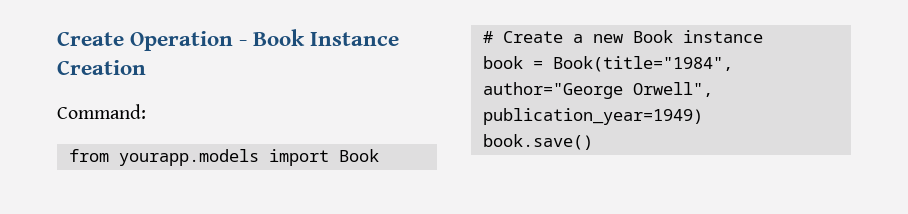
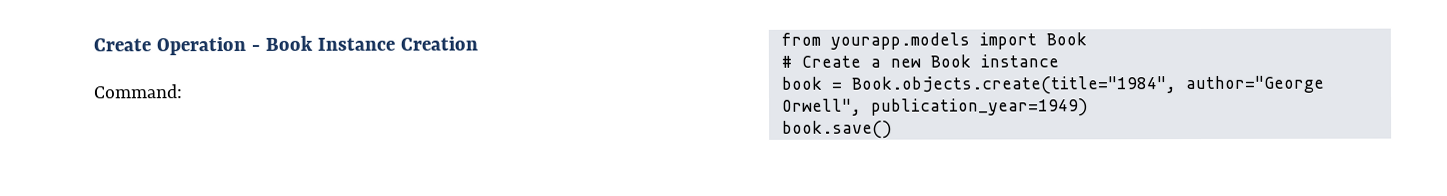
- book = Book(title="1984", author="George Orwell", publication_year=1949)
+ book = Book.objects.create(title="1984", author="George Orwell", publication_year=1949)

